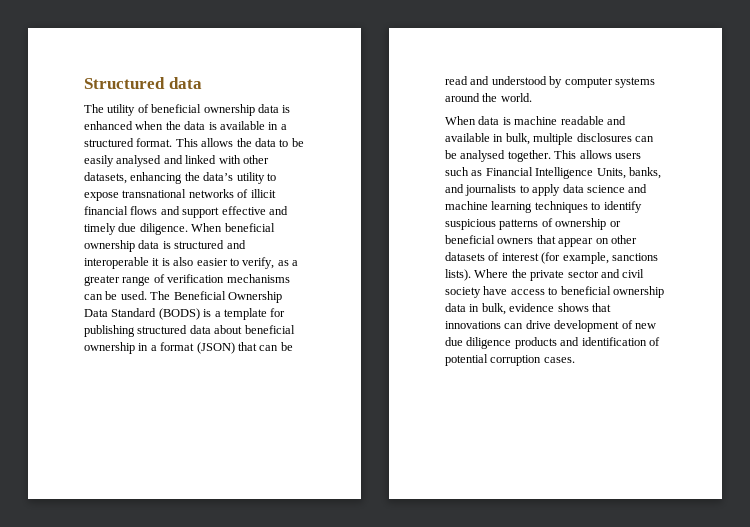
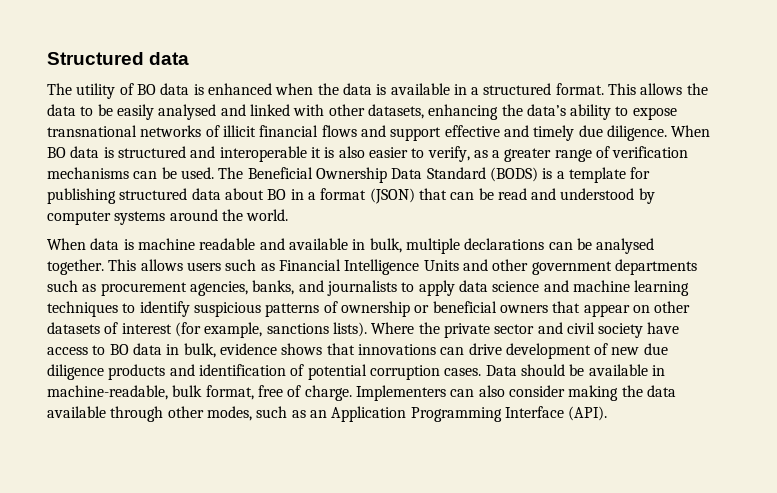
- The utility of beneficial ownership data is enhanced when the data is available in a structured format.
+ The utility of BO data is enhanced when the data is available in a structured format.
- This allows the data to be easily analysed and linked with other datasets, enhancing the data’s utility to expose transnational networks of illicit financial flows and support effective and timely due diligence.
+ This allows the data to be easily analysed and linked with other datasets, enhancing the data’s ability to expose transnational networks of illicit financial flows and support effective and timely due diligence.
- When beneficial ownership data is structured and interoperable it is also easier to verify, as a greater range of verification mechanisms can be used.
+ When BO data is structured and interoperable it is also easier to verify, as a greater range of verification mechanisms can be used.
- The Beneficial Ownership Data Standard (BODS) is a template for publishing structured data about beneficial ownership in a format (JSON) that can be read and understood by computer systems around the world.
+ The Beneficial Ownership Data Standard (BODS) is a template for publishing structured data about BO in a format (JSON) that can be read and understood by computer systems around the world.
- When data is machine readable and available in bulk, multiple disclosures can be analysed together.
+ When data is machine readable and available in bulk, multiple declarations can be analysed together.
- This allows users such as Financial Intelligence Units, banks, and journalists to apply data science and machine learning techniques to identify suspicious patterns of ownership or beneficial owners that appear on other datasets of interest (for example, sanctions lists).
+ This allows users such as Financial Intelligence Units and other government departments such as procurement agencies, banks, and journalists to apply data science and machine learning techniques to identify suspicious patterns of ownership or beneficial owners that appear on other datasets of interest (for example, sanctions lists).
- Where the private sector and civil society have access to beneficial ownership data in bulk, evidence shows that innovations can drive development of new due diligence products and identification of potential corruption cases.
+ Where the private sector and civil society have access to BO data in bulk, evidence shows that innovations can drive development of new due diligence products and identification of potential corruption cases.
+ Data should be available in machine-readable, bulk format, free of charge. Implementers can also consider making the data available through other modes, such as an Application Programming Interface (API).

